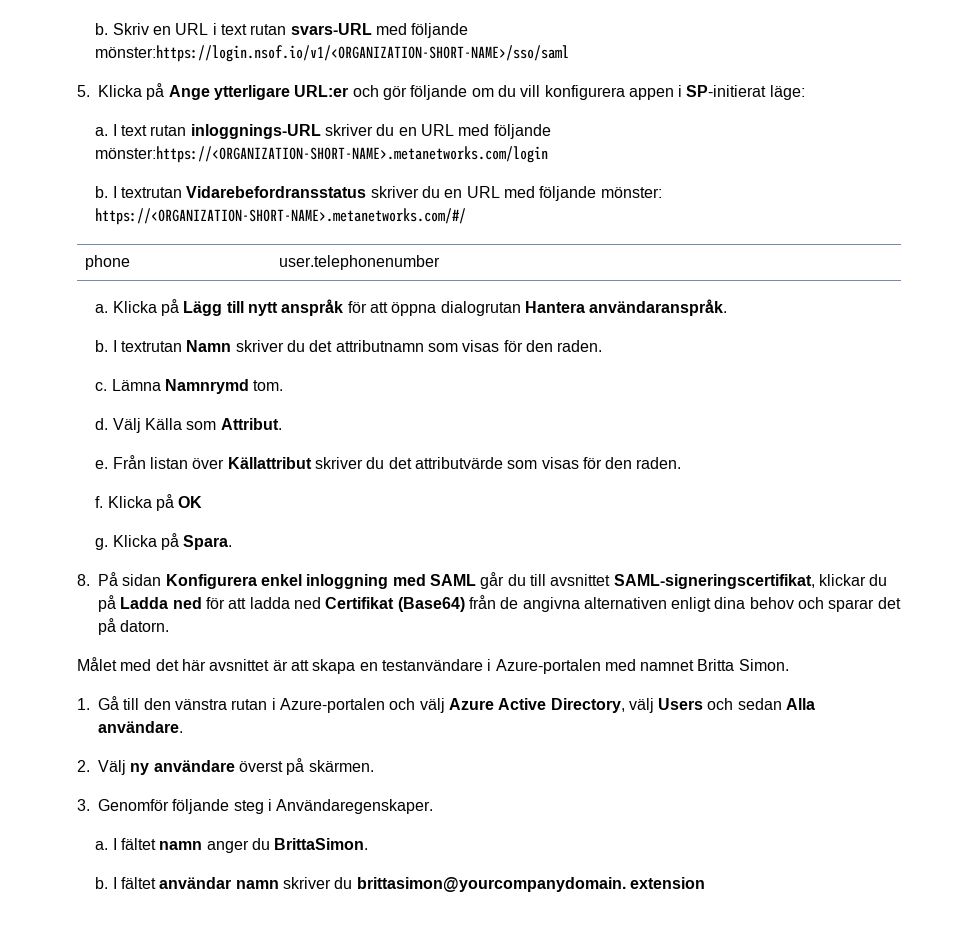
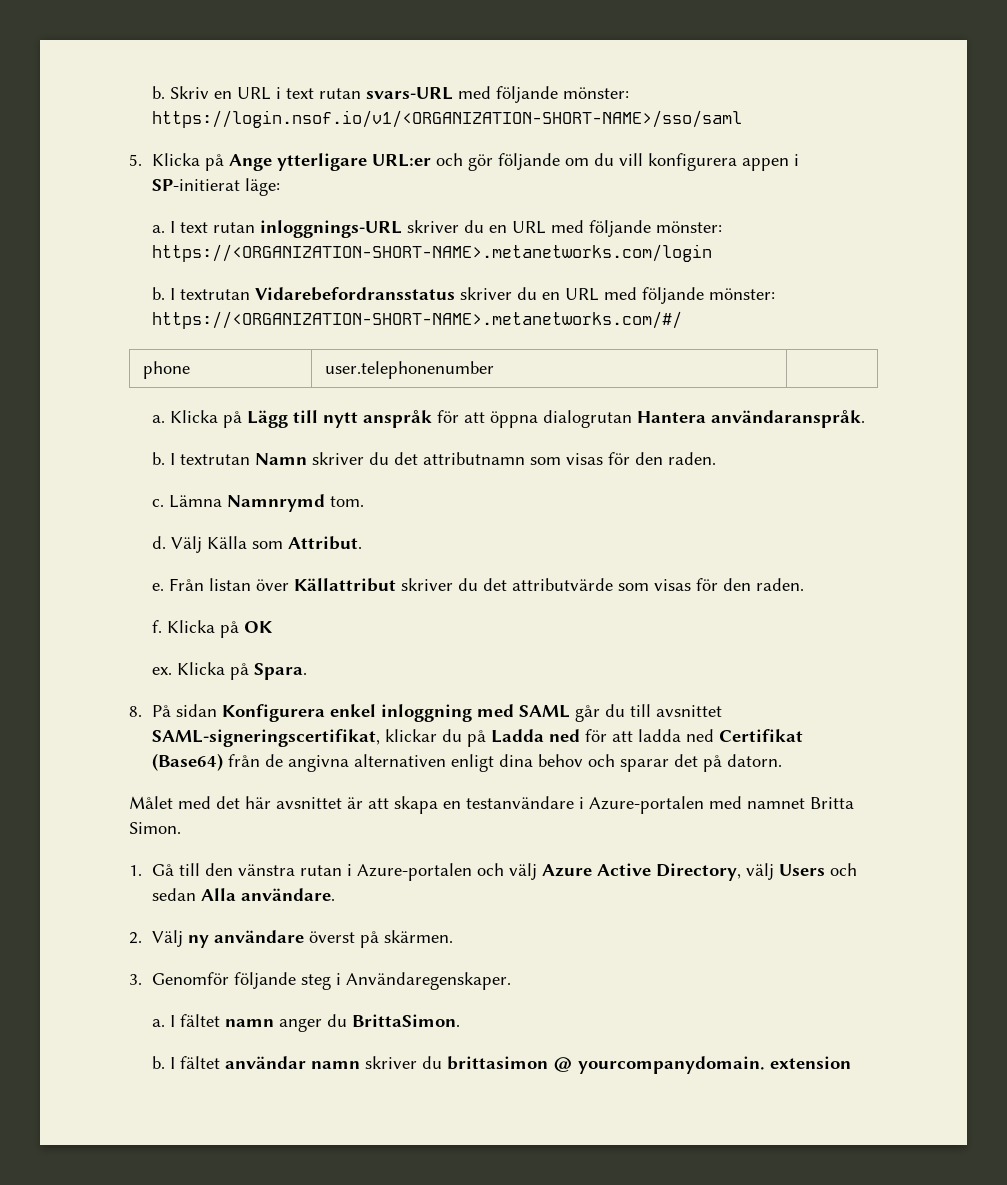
- Skriv en URL i text rutan svars-URL med följande mönster:https://login.nsof.io/v1/<ORGANIZATION-SHORT-NAME>/sso/saml
+ Skriv en URL i text rutan svars-URL med följande mönster: https://login.nsof.io/v1/<ORGANIZATION-SHORT-NAME>/sso/saml
- I text rutan inloggnings-URL skriver du en URL med följande mönster:https://<ORGANIZATION-SHORT-NAME>.metanetworks.com/login
+ I text rutan inloggnings-URL skriver du en URL med följande mönster: https://<ORGANIZATION-SHORT-NAME>.metanetworks.com/login
- g.
+ ex.
- I fältet användar namn skriver du brittasimon@yourcompanydomain. extension
+ I fältet användar namn skriver du brittasimon @ yourcompanydomain. extension

